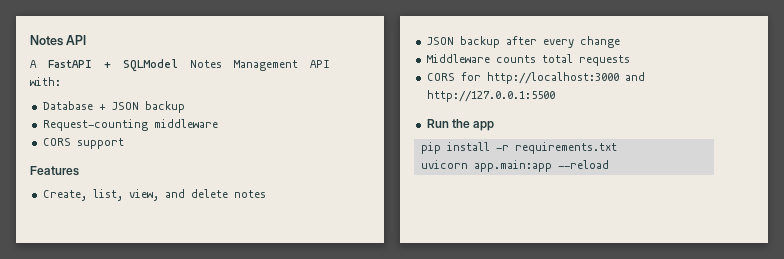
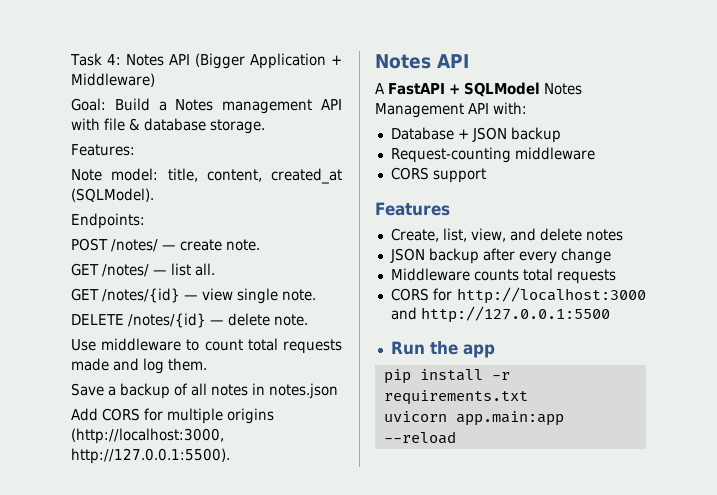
+ Task 4: Notes API (Bigger Application + Middleware)
+ Goal: Build a Notes management API with file & database storage.
+ Features:
+ Note model: title, content, created_at (SQLModel).
+ Endpoints:
+ POST /notes/ — create note.
+ GET /notes/ — list all.
+ GET /notes/{id} — view single note.
+ DELETE /notes/{id} — delete note.
+ Use middleware to count total requests made and log them.
+ Save a backup of all notes in notes.json
+ Add CORS for multiple origins (http://localhost:3000, http://127.0.0.1:5500).

